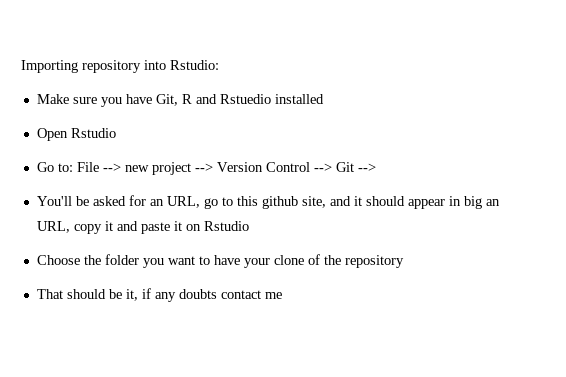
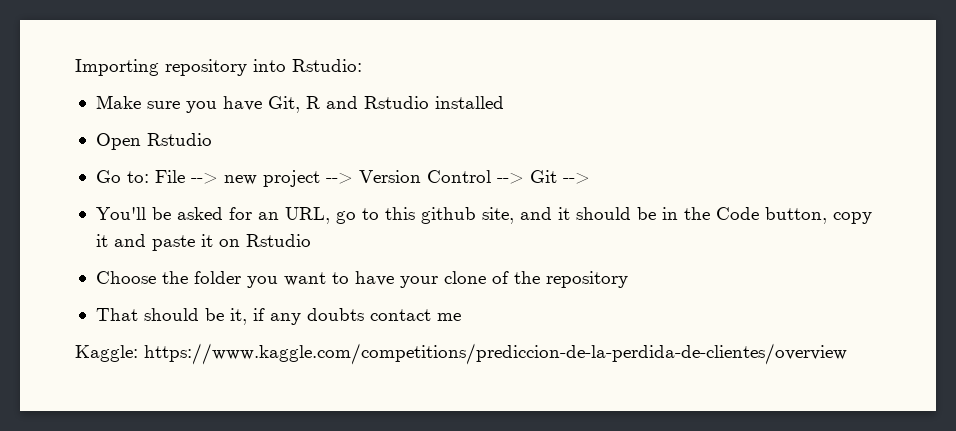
- Make sure you have Git, R and Rstuedio installed
+ Make sure you have Git, R and Rstudio installed
- You'll be asked for an URL, go to this github site, and it should appear in big an URL, copy it and paste it on Rstudio
+ You'll be asked for an URL, go to this github site, and it should be in the Code button, copy it and paste it on Rstudio
+ Kaggle: https://www.kaggle.com/competitions/prediccion-de-la-perdida-de-clientes/overview

